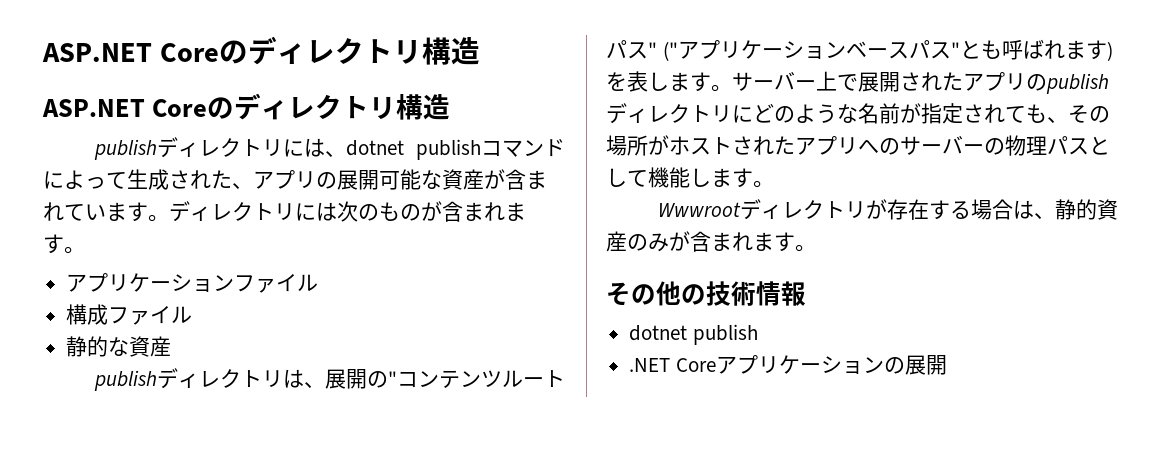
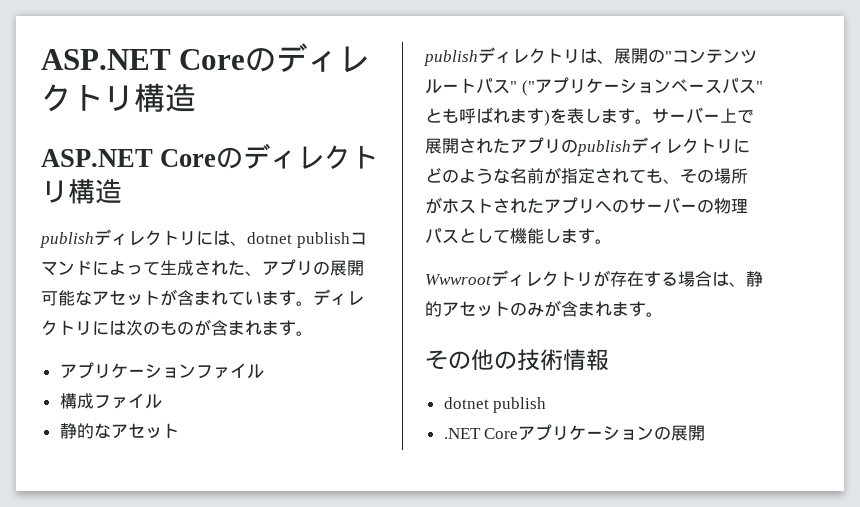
- publishディレクトリには、dotnet publishコマンドによって生成された、アプリの展開可能な資産が含まれています。
+ publishディレクトリには、dotnet publishコマンドによって生成された、アプリの展開可能なアセットが含まれています。
- 静的な資産
+ 静的なアセット
- Wwwrootディレクトリが存在する場合は、静的資産のみが含まれます。
+ Wwwrootディレクトリが存在する場合は、静的アセットのみが含まれます。

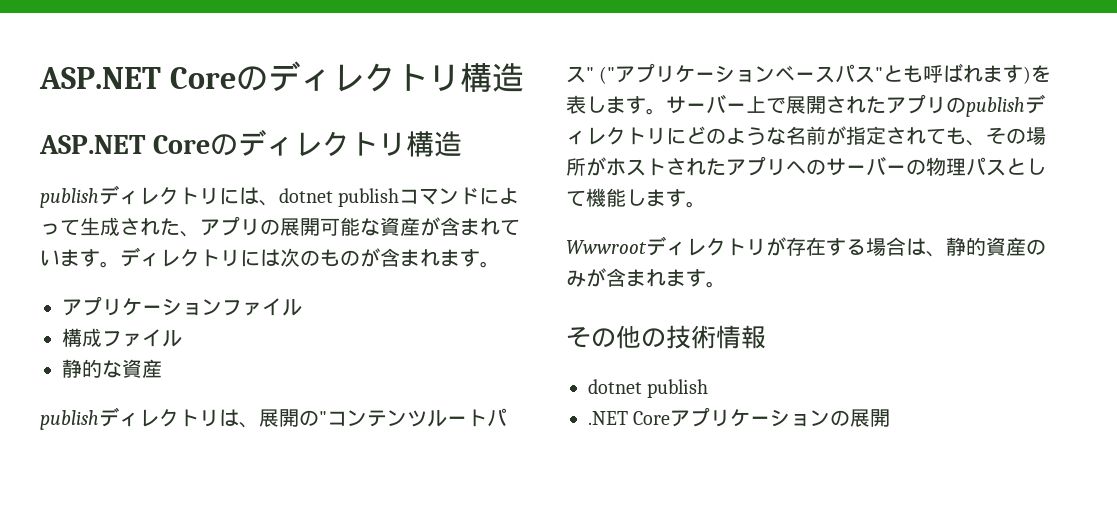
- publishディレクトリには、dotnet publishコマンドによって生成された、アプリの展開可能なアセットが含まれています。
+ publishディレクトリには、dotnet publishコマンドによって生成された、アプリの展開可能な資産が含まれています。
- 静的なアセット
+ 静的な資産
- Wwwrootディレクトリが存在する場合は、静的アセットのみが含まれます。
+ Wwwrootディレクトリが存在する場合は、静的資産のみが含まれます。

